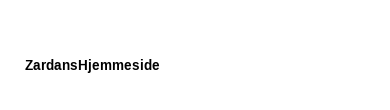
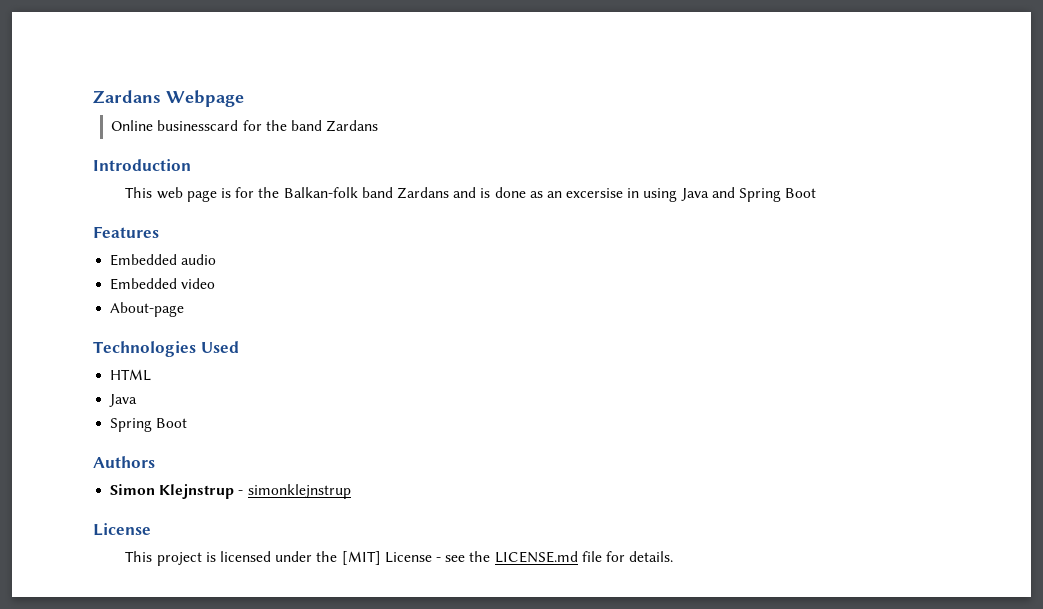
- ZardansHjemmeside
+ Zardans Webpage
+ Online businesscard for the band Zardans
+ Introduction
+ This web page is for the Balkan-folk band Zardans and is done as an excersise in using Java and Spring Boot
+ Features
+ Embedded audio
+ Embedded video
+ About-page
+ Technologies Used
+ HTML
+ Java
+ Spring Boot
+ Authors
+ Simon Klejnstrup - simonklejnstrup
+ License
+ This project is licensed under the [MIT] License - see the LICENSE.md file for details.

